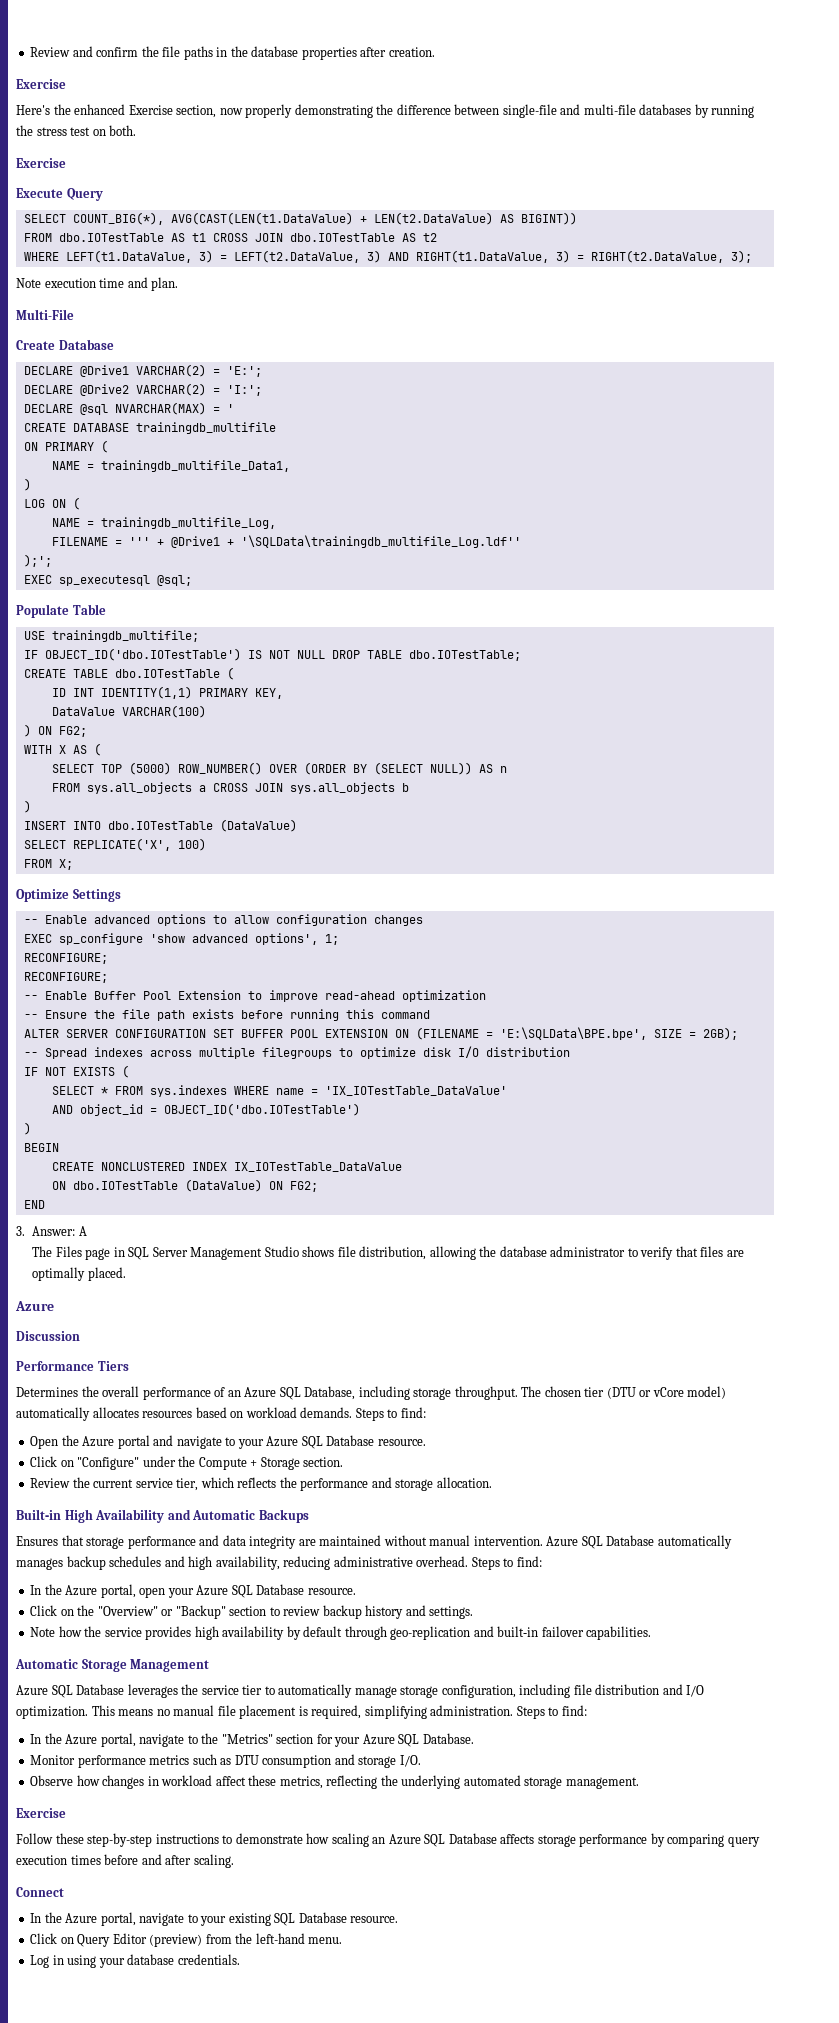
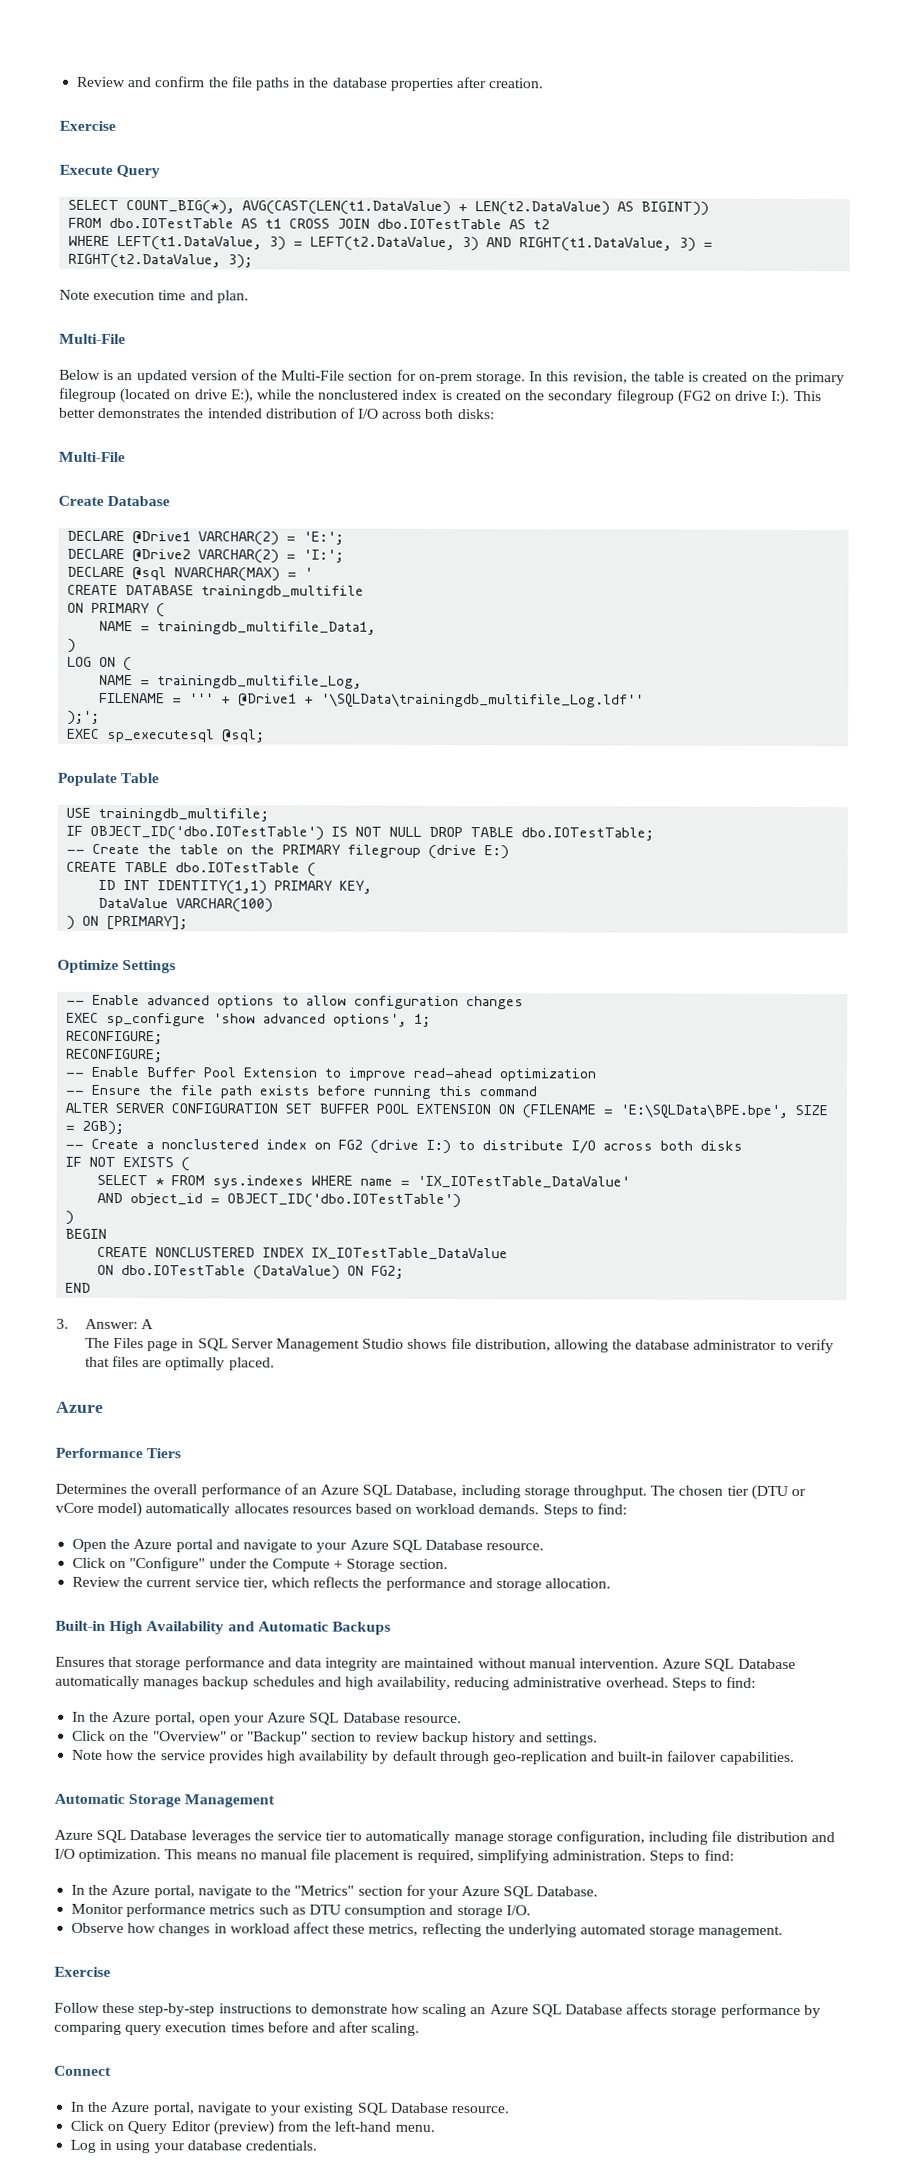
- Here's the enhanced Exercise section, now properly demonstrating the difference between single-file and multi-file databases by running the stress test on both.
- Exercise
+ Below is an updated version of the Multi-File section for on‑prem storage. In this revision, the table is created on the primary filegroup (located on drive E:), while the nonclustered index is created on the secondary filegroup (FG2 on drive I:). This better demonstrates the intended distribution of I/O across both disks:
+ Multi‑File
+ -- Create the table on the PRIMARY filegroup (drive E:)
- ) ON FG2;
- WITH X AS (
- SELECT TOP (5000) ROW_NUMBER() OVER (ORDER BY (SELECT NULL)) AS n
- FROM sys.all_objects a CROSS JOIN sys.all_objects b
- )
- INSERT INTO dbo.IOTestTable (DataValue)
- SELECT REPLICATE('X', 100)
- FROM X;
+ ) ON [PRIMARY];
- -- Spread indexes across multiple filegroups to optimize disk I/O distribution
+ -- Create a nonclustered index on FG2 (drive I:) to distribute I/O across both disks
- Discussion

